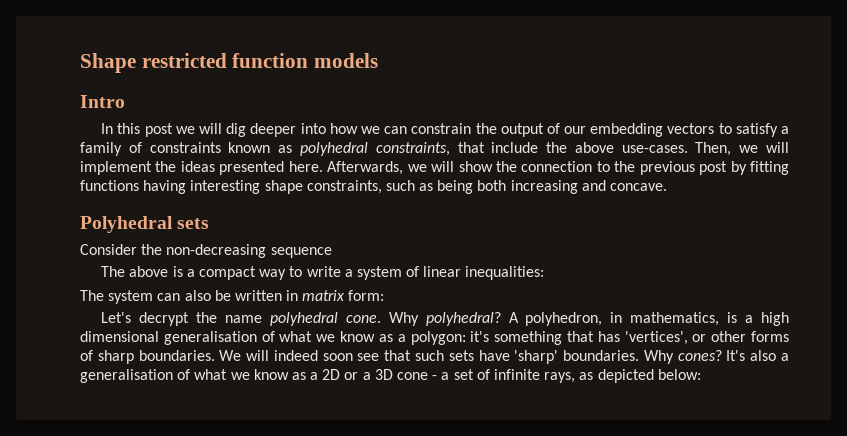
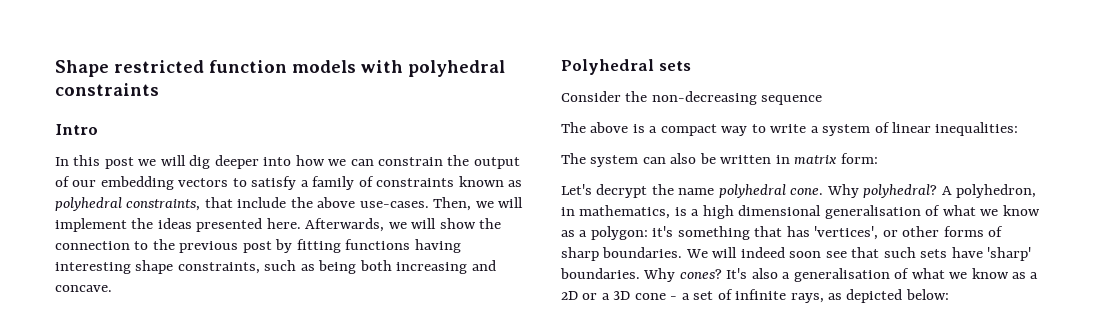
- Shape restricted function models
+ Shape restricted function models with polyhedral constraints

